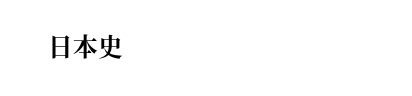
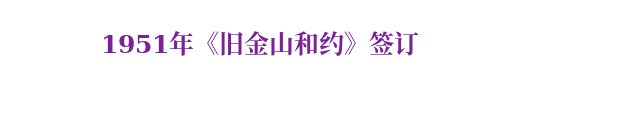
- 日本史
+ 1951年《旧金山和约》签订

